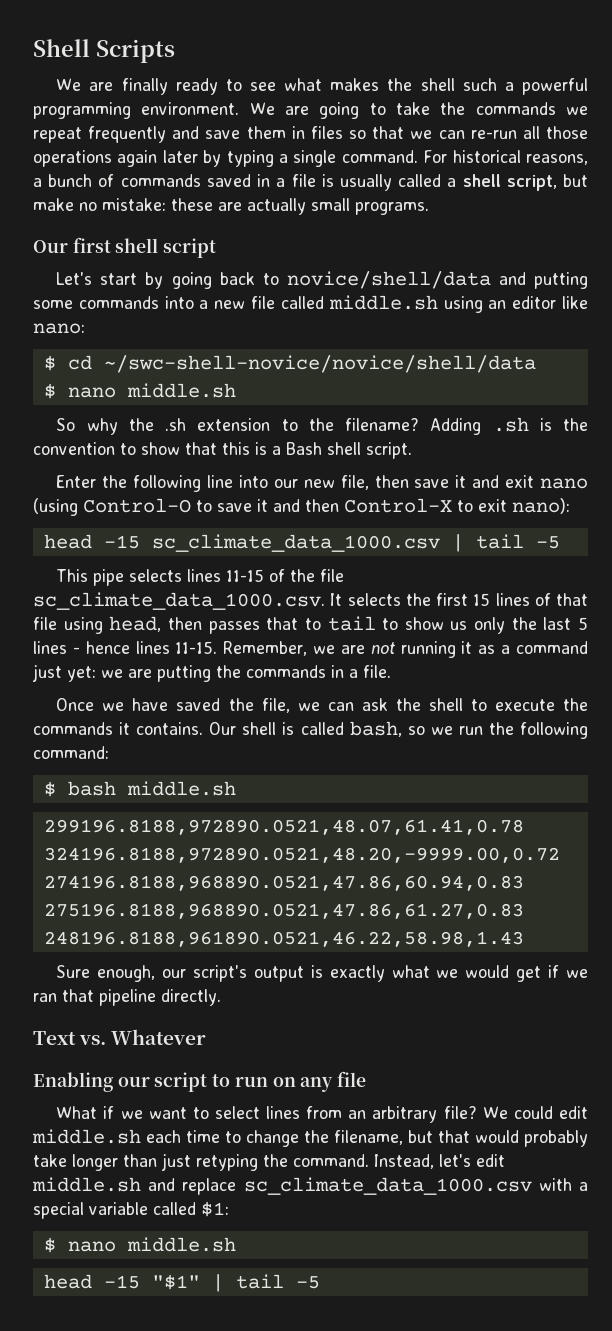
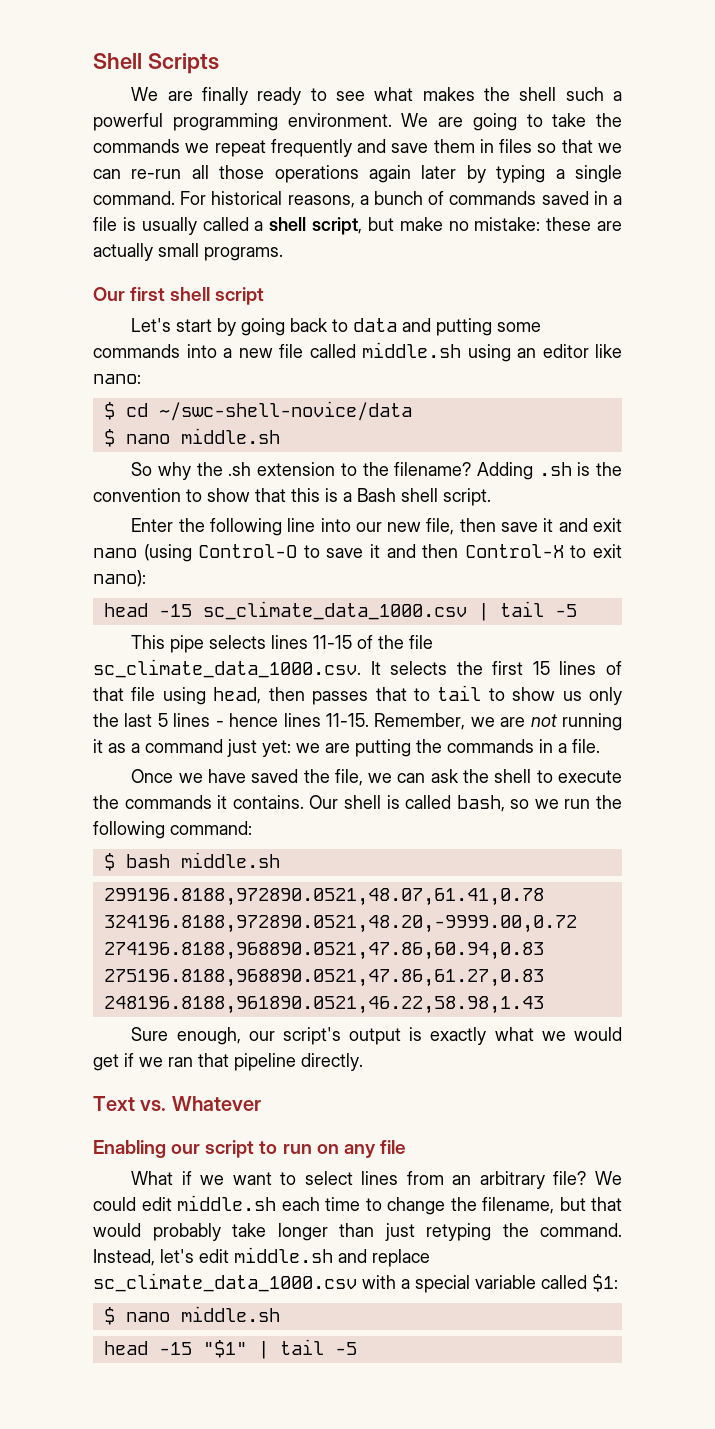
- Let's start by going back to novice/shell/data and putting some commands into a new file called middle.sh using an editor like nano:
+ Let's start by going back to data and putting some commands into a new file called middle.sh using an editor like nano:
- $ cd ~/swc-shell-novice/novice/shell/data
+ $ cd ~/swc-shell-novice/data

